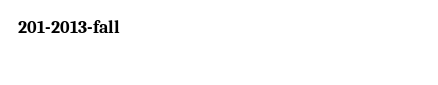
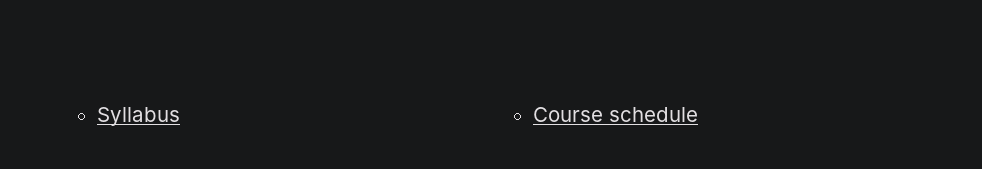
- 201-2013-fall
+ Syllabus
+ Course schedule

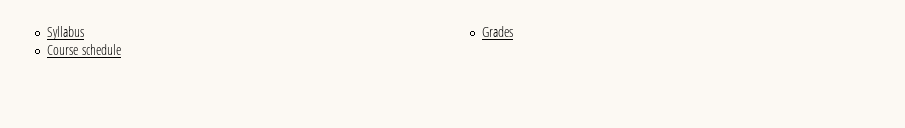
+ Grades

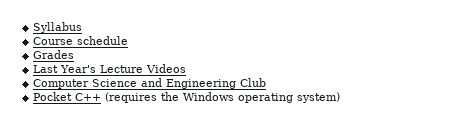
+ Last Year's Lecture Videos
+ Computer Science and Engineering Club
+ Pocket C++ (requires the Windows operating system)

